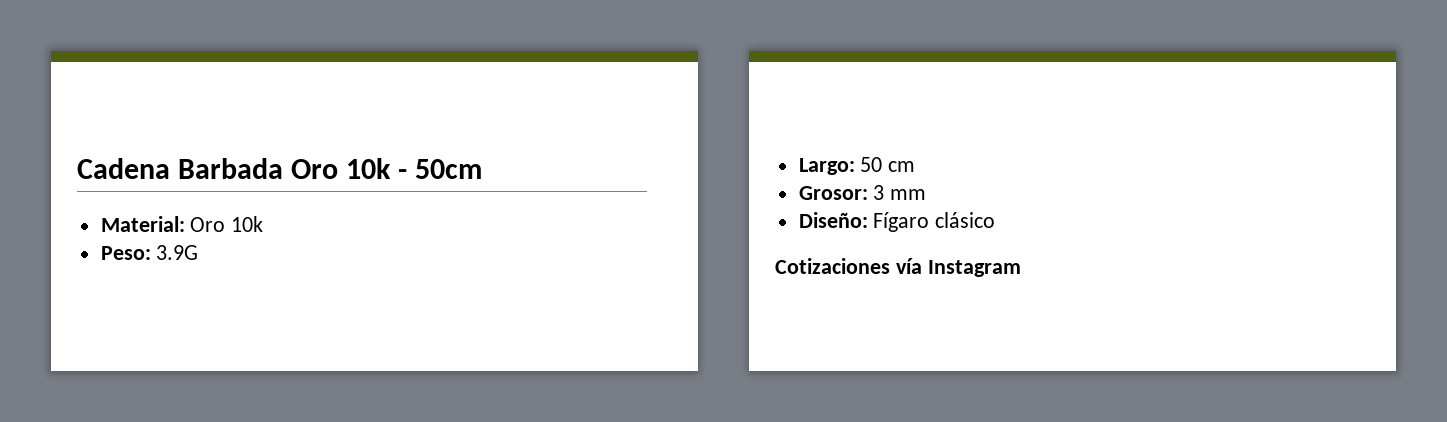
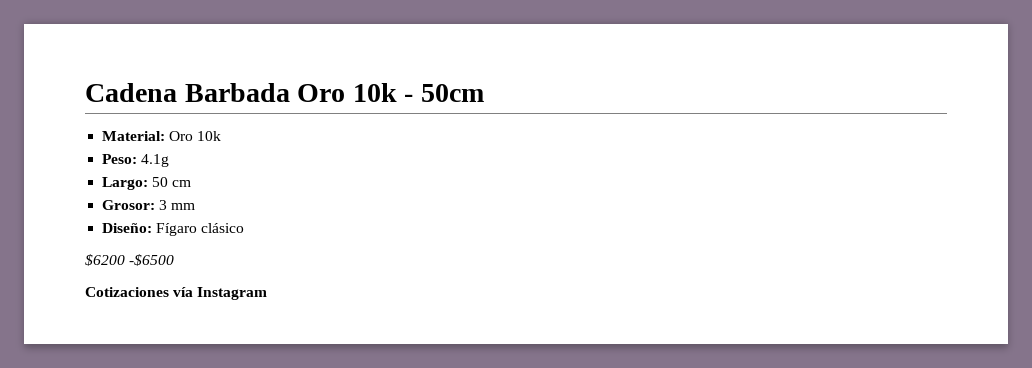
- Peso: 3.9G
+ Peso: 4.1g
+ $6200 -$6500

